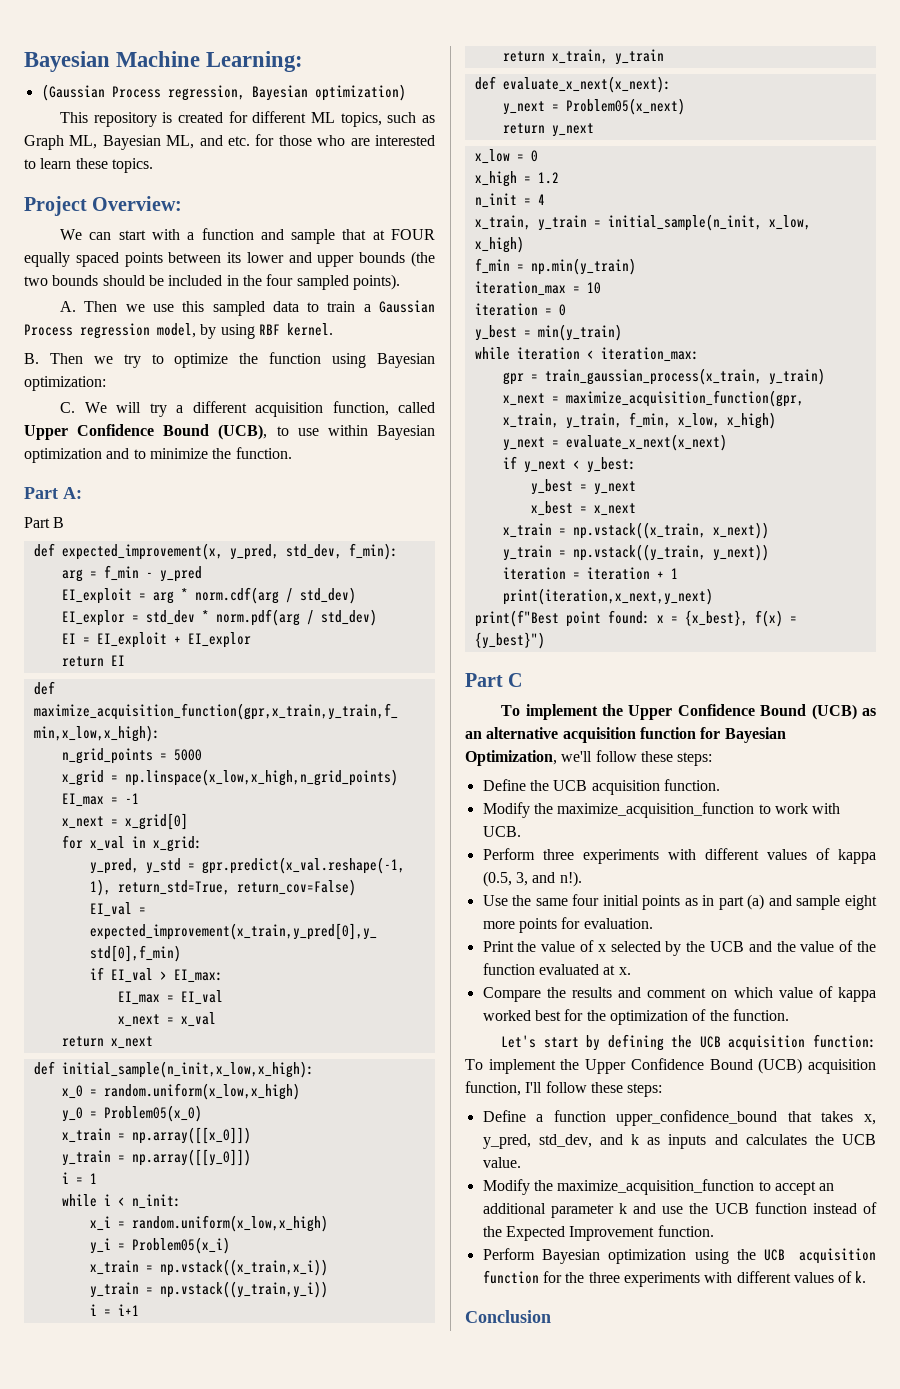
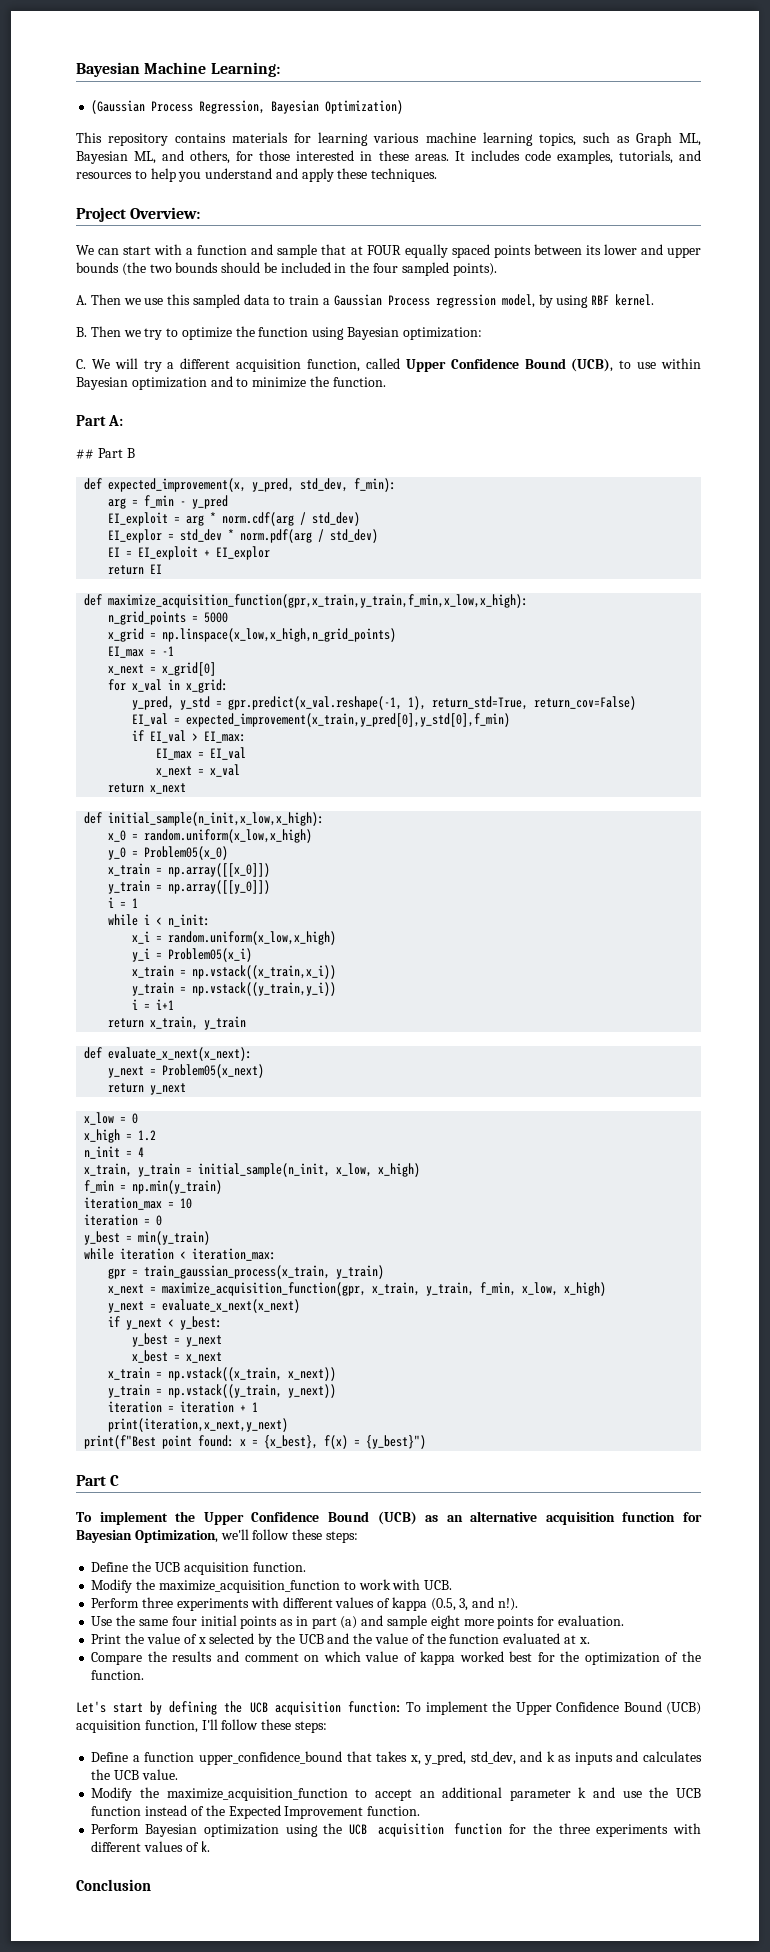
- (Gaussian Process regression, Bayesian optimization)
+ (Gaussian Process Regression, Bayesian Optimization)
- This repository is created for different ML topics, such as Graph ML, Bayesian ML, and etc. for those who are interested to learn these topics.
+ This repository contains materials for learning various machine learning topics, such as Graph ML, Bayesian ML, and others, for those interested in these areas. It includes code examples, tutorials, and resources to help you understand and apply these techniques.
- Part B
+ ## Part B

